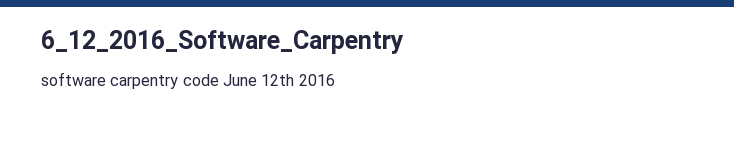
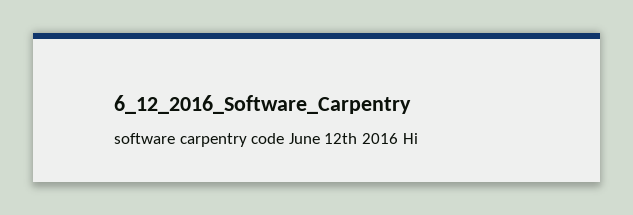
- software carpentry code June 12th 2016
+ software carpentry code June 12th 2016 Hi

